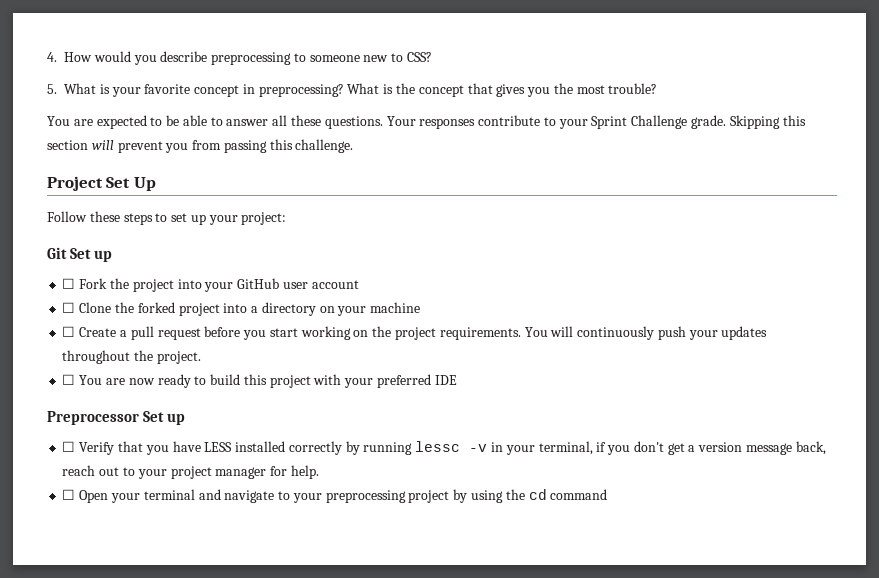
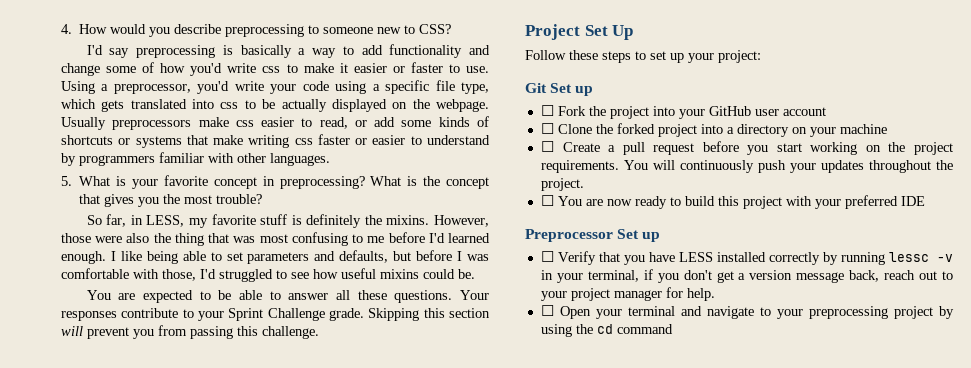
+ I'd say preprocessing is basically a way to add functionality and change some of how you'd write css to make it easier or faster to use. Using a preprocessor, you'd write your code using a specific file type, which gets translated into css to be actually displayed on the webpage. Usually preprocessors make css easier to read, or add some kinds of shortcuts or systems that make writing css faster or easier to understand by programmers familiar with other languages.
+ So far, in LESS, my favorite stuff is definitely the mixins. However, those were also the thing that was most confusing to me before I'd learned enough. I like being able to set parameters and defaults, but before I was comfortable with those, I'd struggled to see how useful mixins could be.

